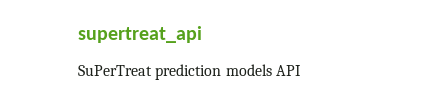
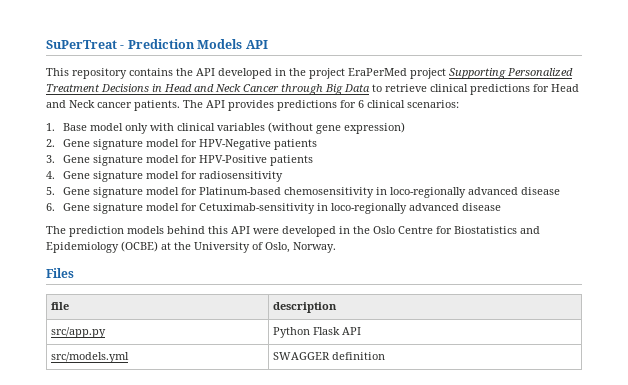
- supertreat_api
- SuPerTreat prediction models API
+ SuPerTreat - Prediction Models API
+ This repository contains the API developed in the project EraPerMed project Supporting Personalized Treatment Decisions in Head and Neck Cancer through Big Data to retrieve clinical predictions for Head and Neck cancer patients. The API provides predictions for 6 clinical scenarios:
+ 1. Base model only with clinical variables (without gene expression)
+ 2. Gene signature model for HPV-Negative patients
+ 3. Gene signature model for HPV-Positive patients
+ 4. Gene signature model for radiosensitivity
+ 5. Gene signature model for Platinum-based chemosensitivity in loco-regionally advanced disease
+ 6. Gene signature model for Cetuximab-sensitivity in loco-regionally advanced disease
+ The prediction models behind this API were developed in the Oslo Centre for Biostatistics and Epidemiology (OCBE) at the University of Oslo, Norway.
+ Files
+ file | description
+ src/app.py | Python Flask API
+ src/models.yml | SWAGGER definition

